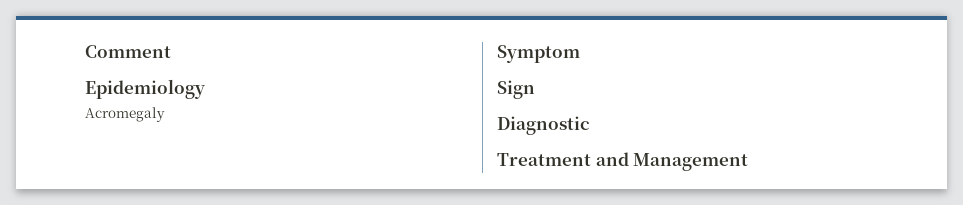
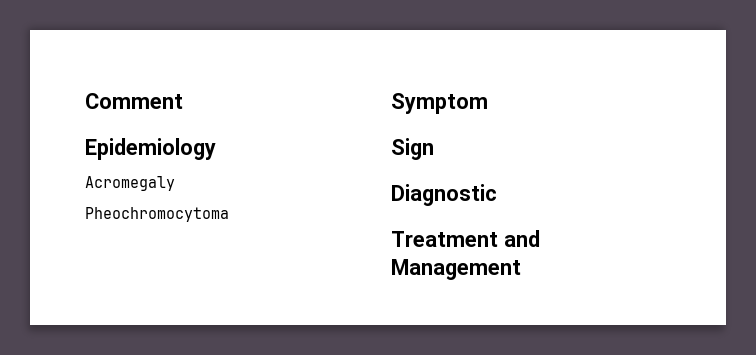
+ Pheochromocytoma

